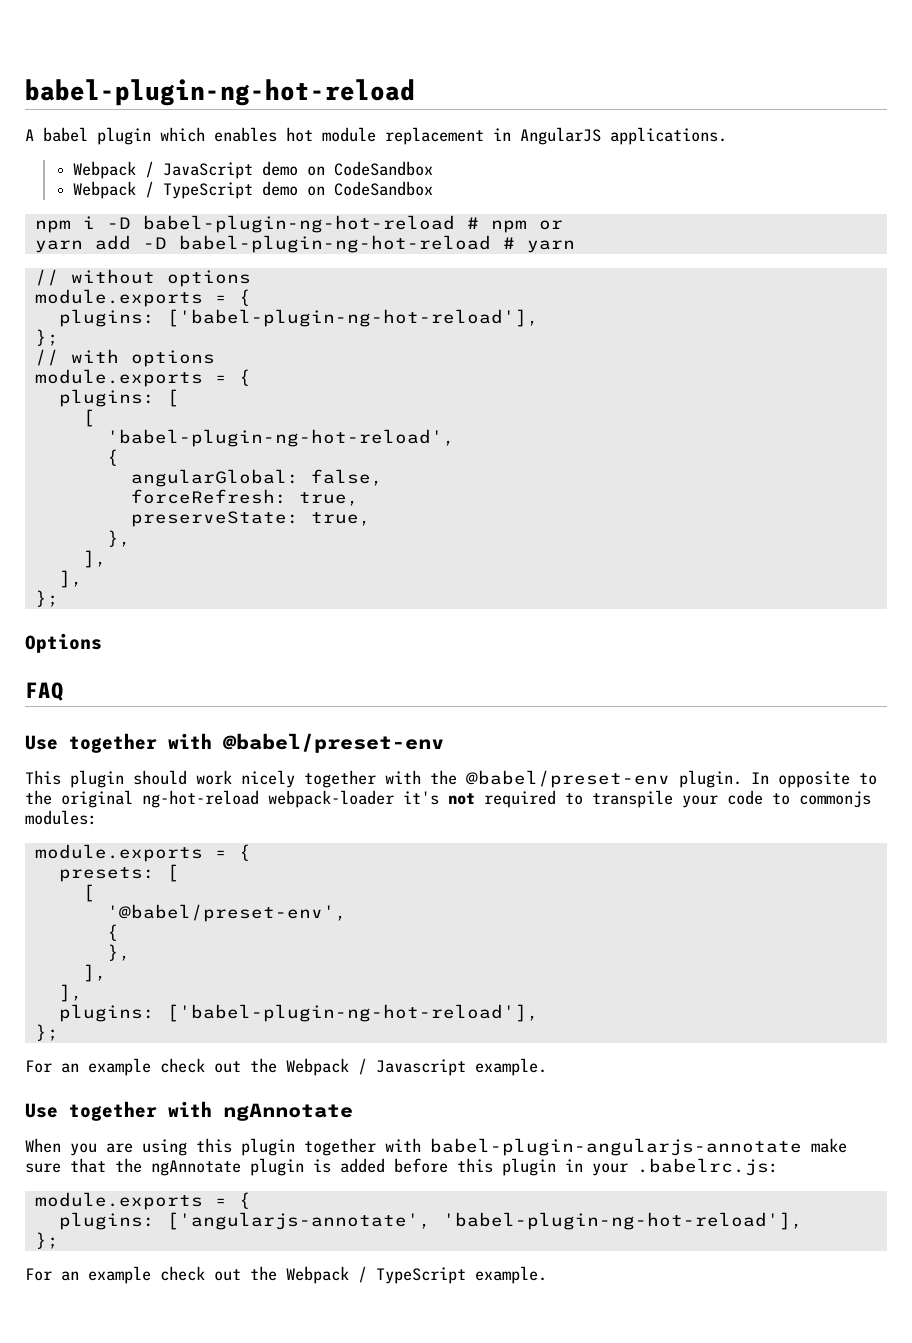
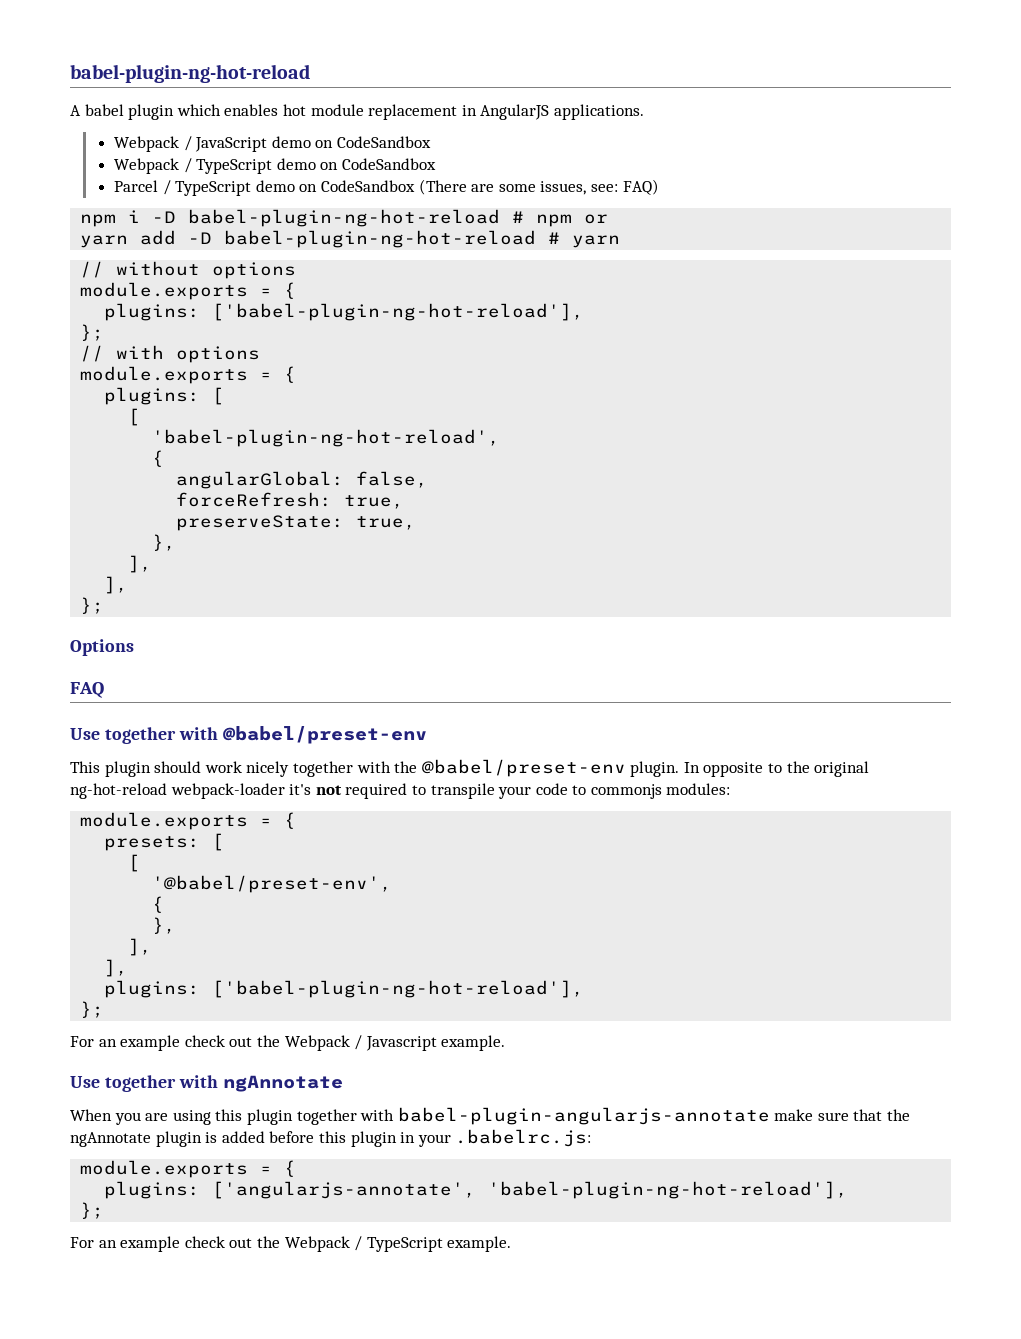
+ Parcel / TypeScript demo on CodeSandbox (There are some issues, see: FAQ)

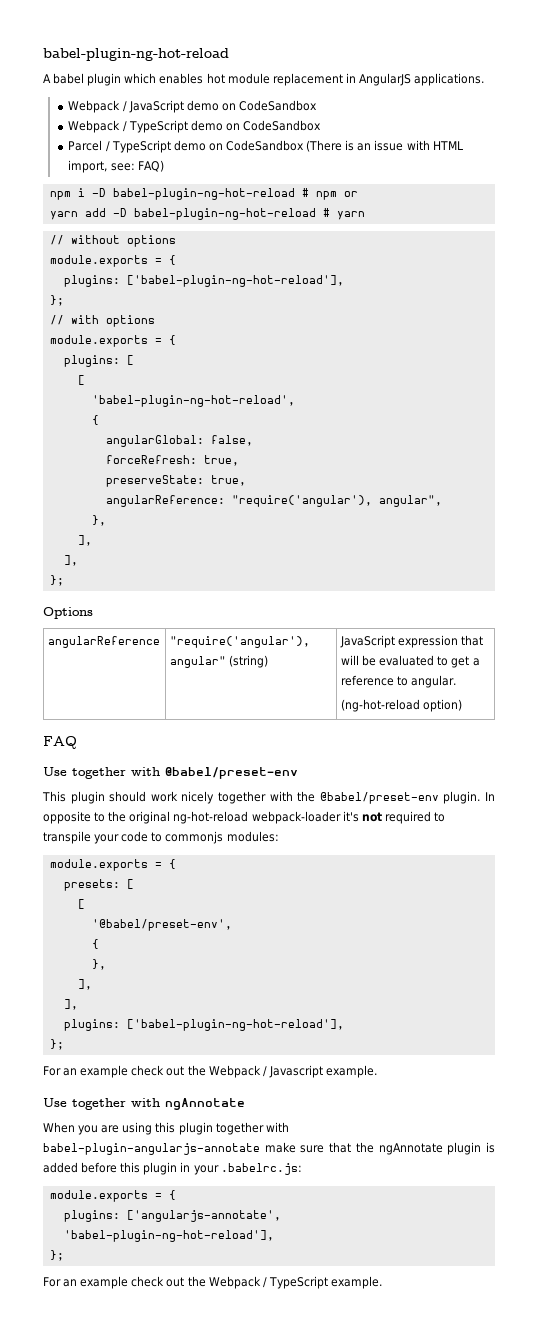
- Parcel / TypeScript demo on CodeSandbox (There are some issues, see: FAQ)
+ Parcel / TypeScript demo on CodeSandbox (There is an issue with HTML import, see: FAQ)
+ angularReference: "require('angular'), angular",
+ angularReference | "require('angular'), angular" (string) | JavaScript expression that will be evaluated to get a reference to angular.
+ (ng-hot-reload option)

